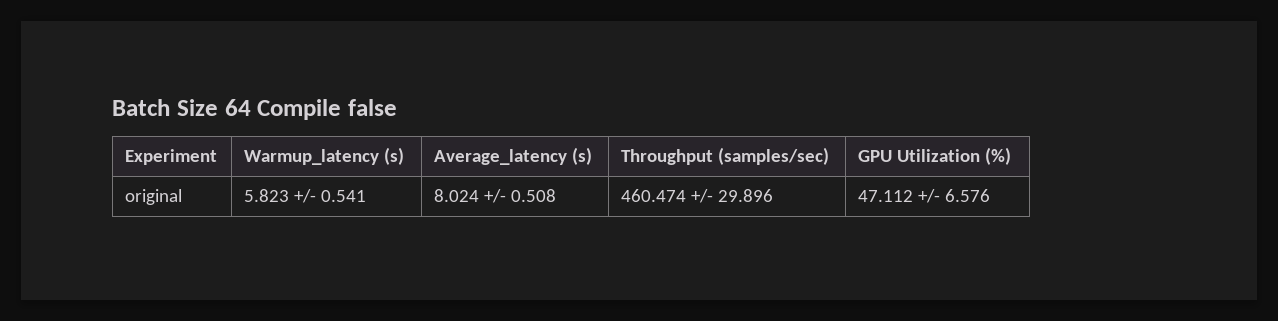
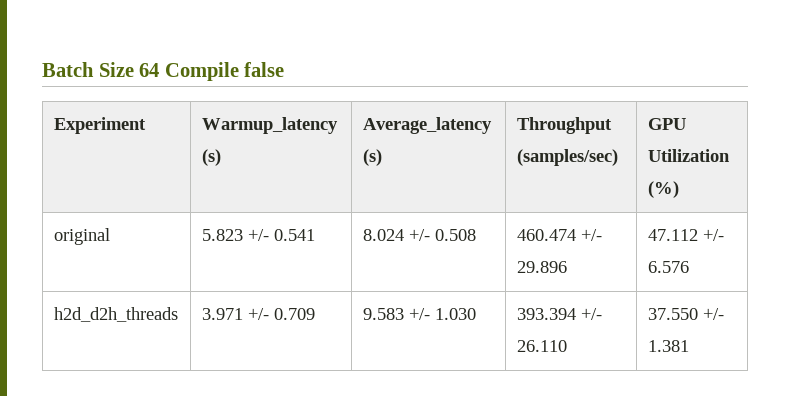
+ h2d_d2h_threads | 3.971 +/- 0.709 | 9.583 +/- 1.030 | 393.394 +/- 26.110 | 37.550 +/- 1.381

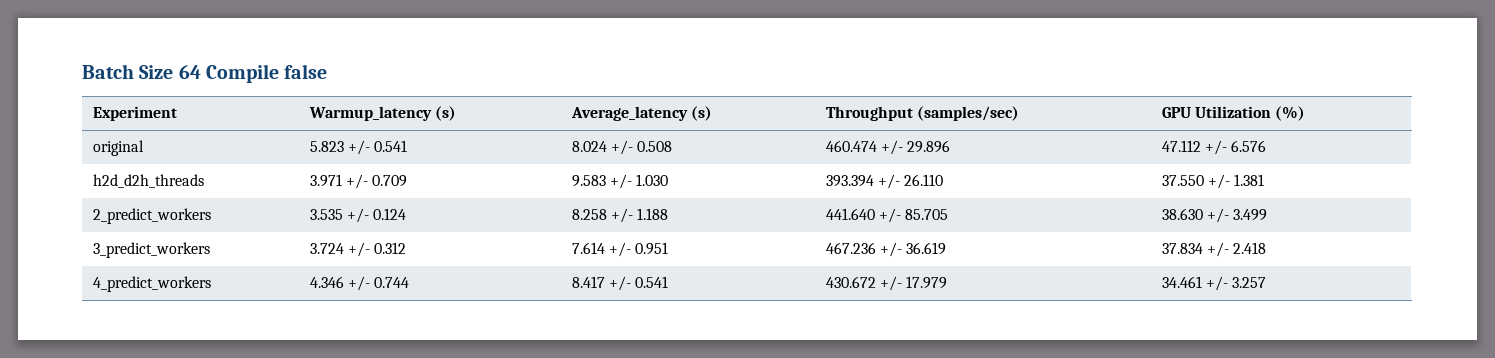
+ 2_predict_workers | 3.535 +/- 0.124 | 8.258 +/- 1.188 | 441.640 +/- 85.705 | 38.630 +/- 3.499
+ 3_predict_workers | 3.724 +/- 0.312 | 7.614 +/- 0.951 | 467.236 +/- 36.619 | 37.834 +/- 2.418
+ 4_predict_workers | 4.346 +/- 0.744 | 8.417 +/- 0.541 | 430.672 +/- 17.979 | 34.461 +/- 3.257

